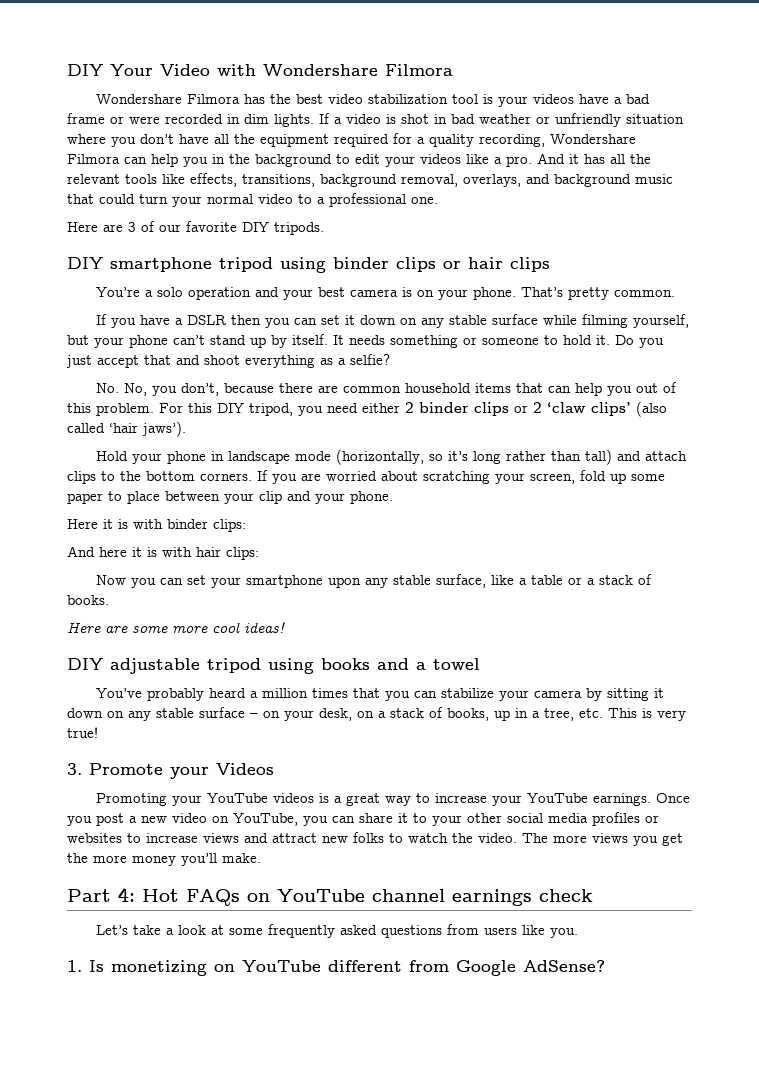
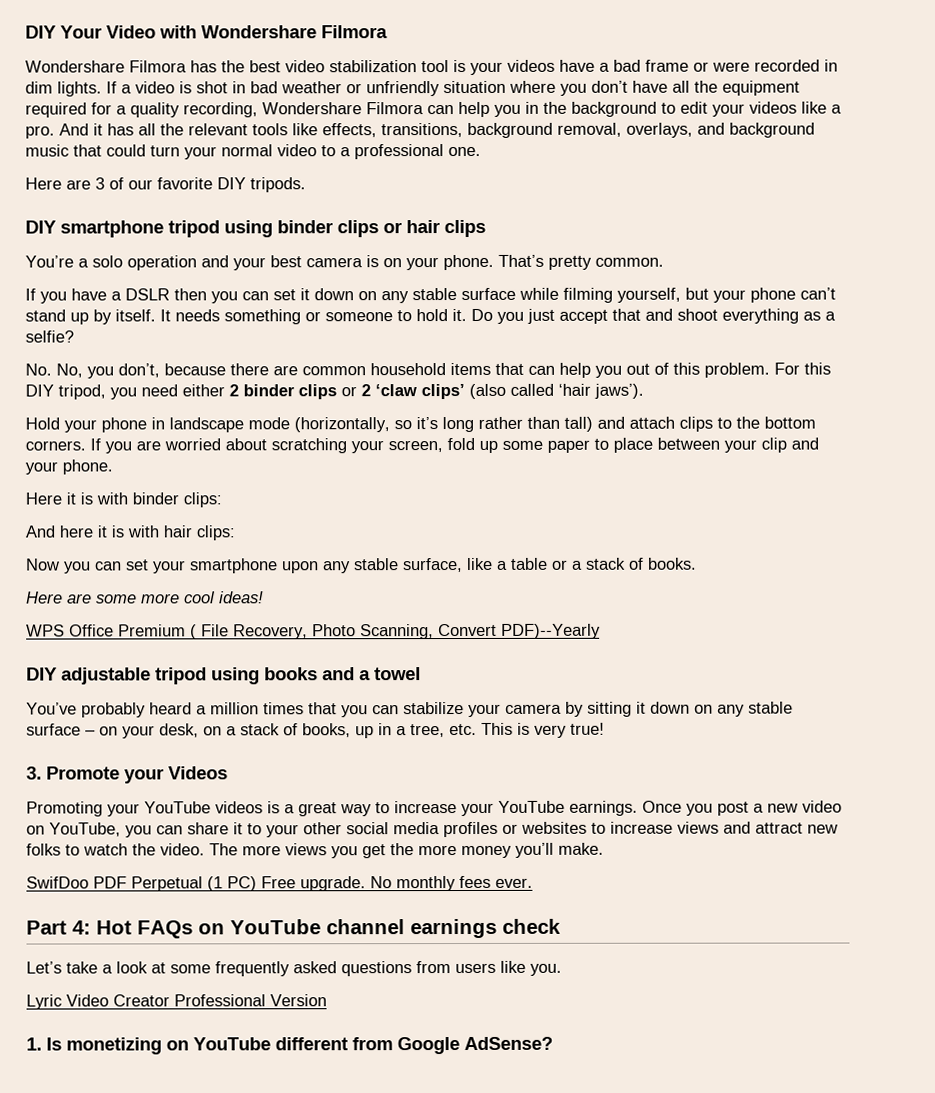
+ WPS Office Premium ( File Recovery, Photo Scanning, Convert PDF)--Yearly
+ SwifDoo PDF Perpetual (1 PC) Free upgrade. No monthly fees ever.
+ Lyric Video Creator Professional Version

